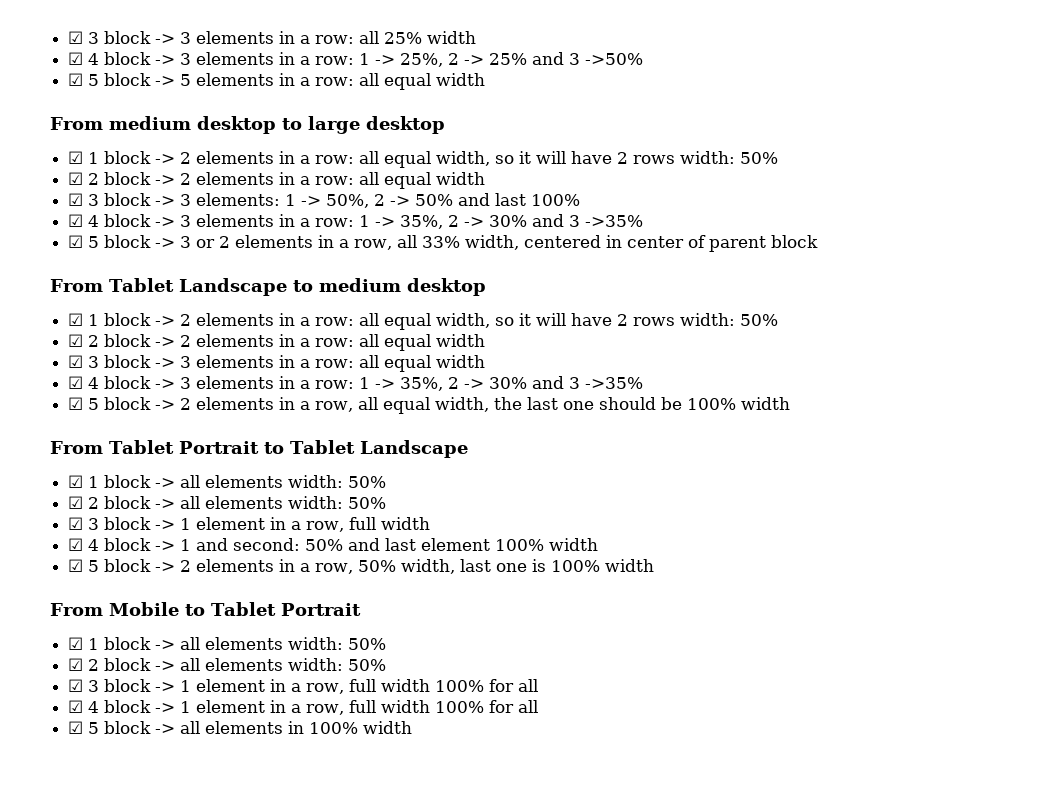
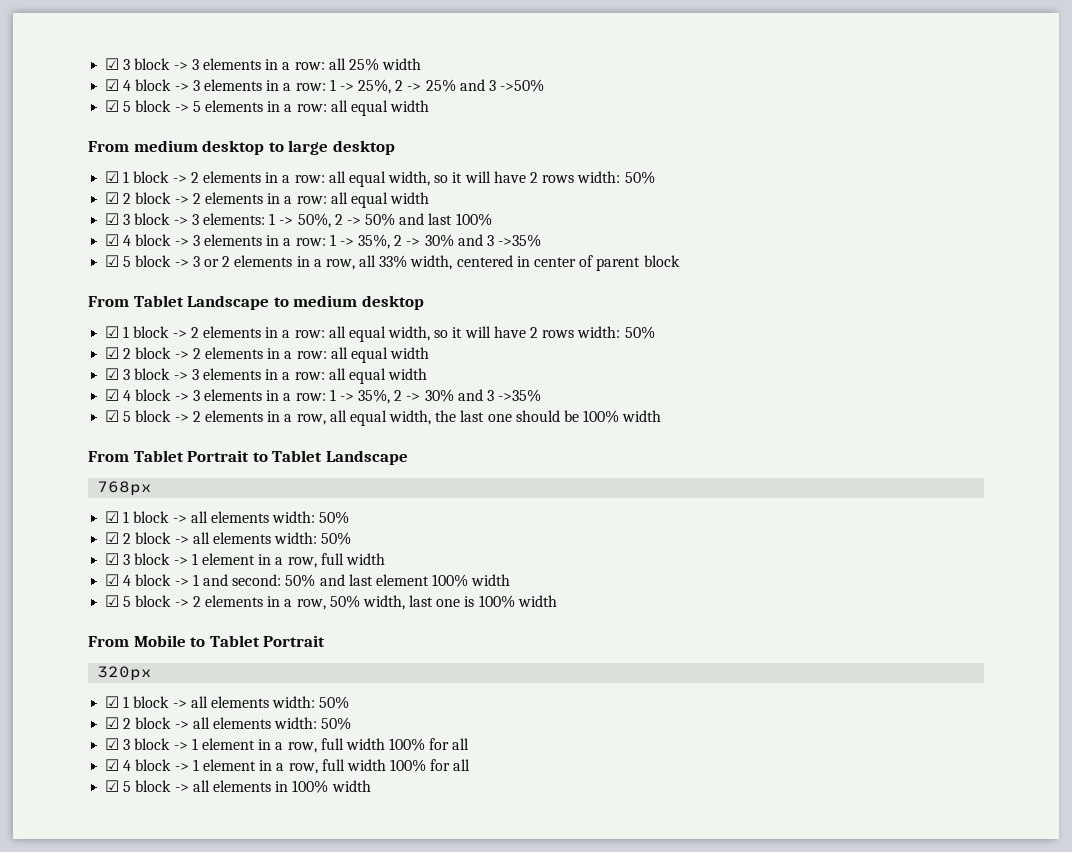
+ 768px
+ 320px

